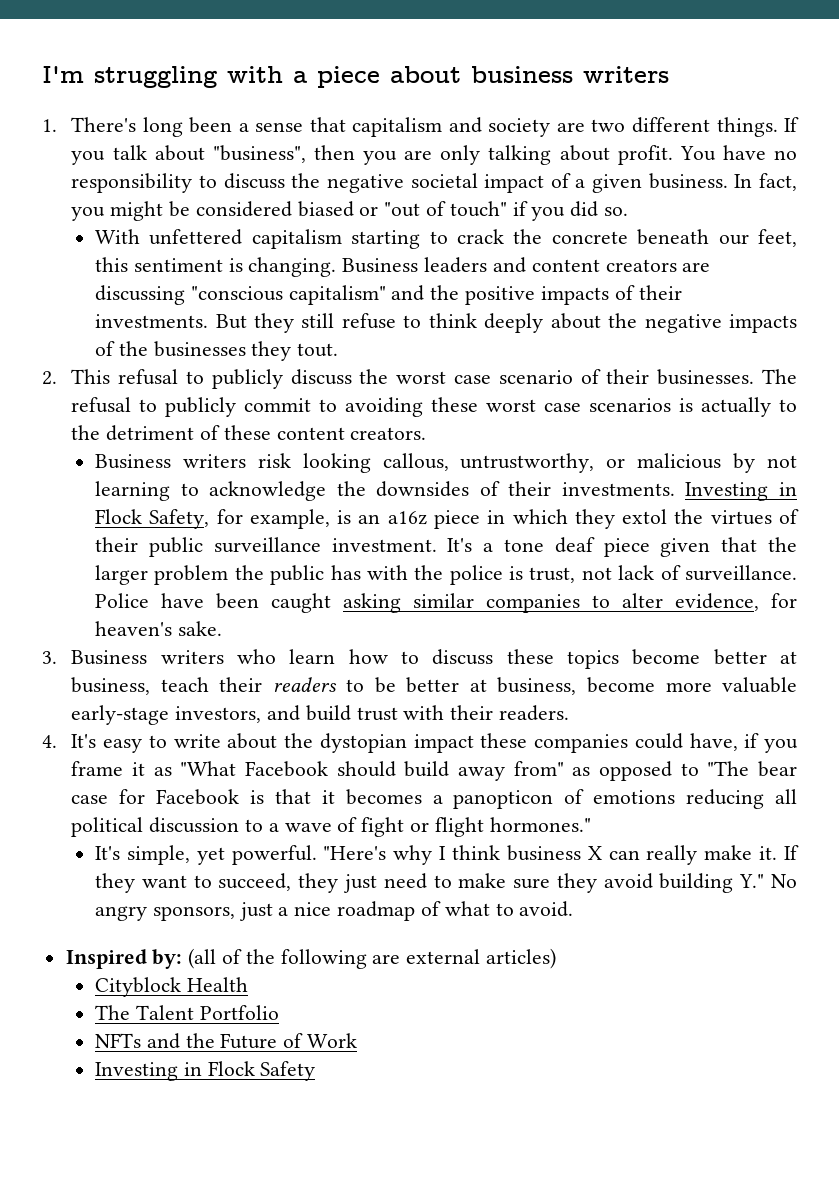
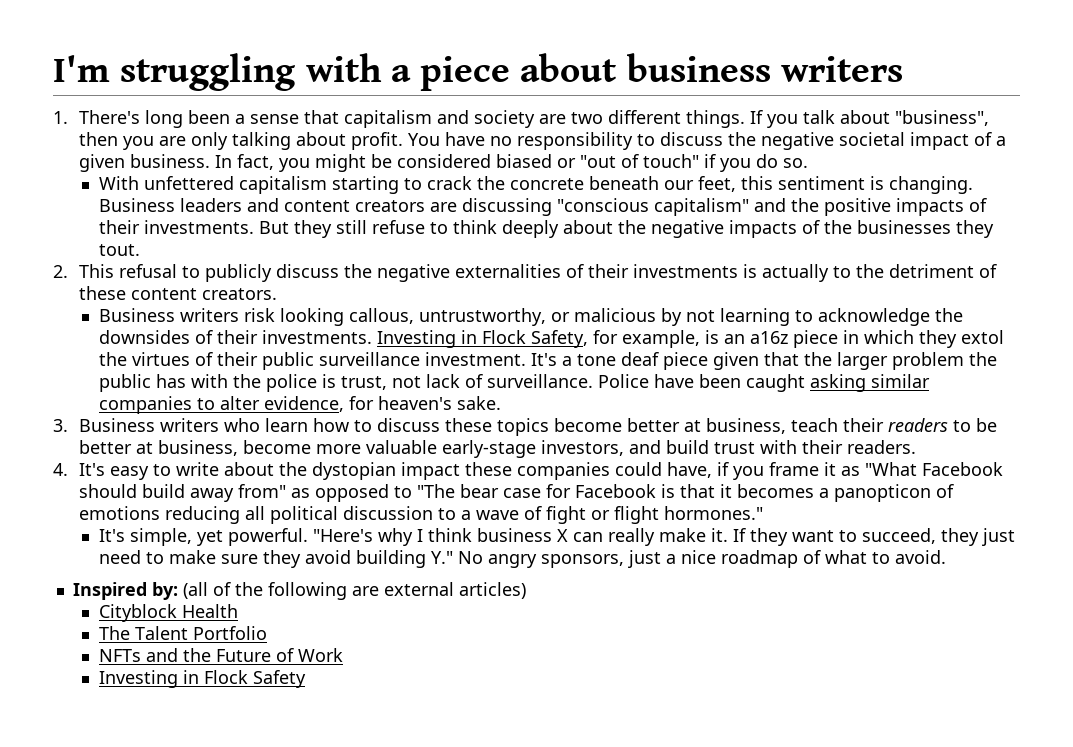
- In fact, you might be considered biased or "out of touch" if you did so.
+ In fact, you might be considered biased or "out of touch" if you do so.
- 2. This refusal to publicly discuss the worst case scenario of their businesses. The refusal to publicly commit to avoiding these worst case scenarios is actually to the detriment of these content creators.
+ 2. This refusal to publicly discuss the negative externalities of their investments is actually to the detriment of these content creators.

